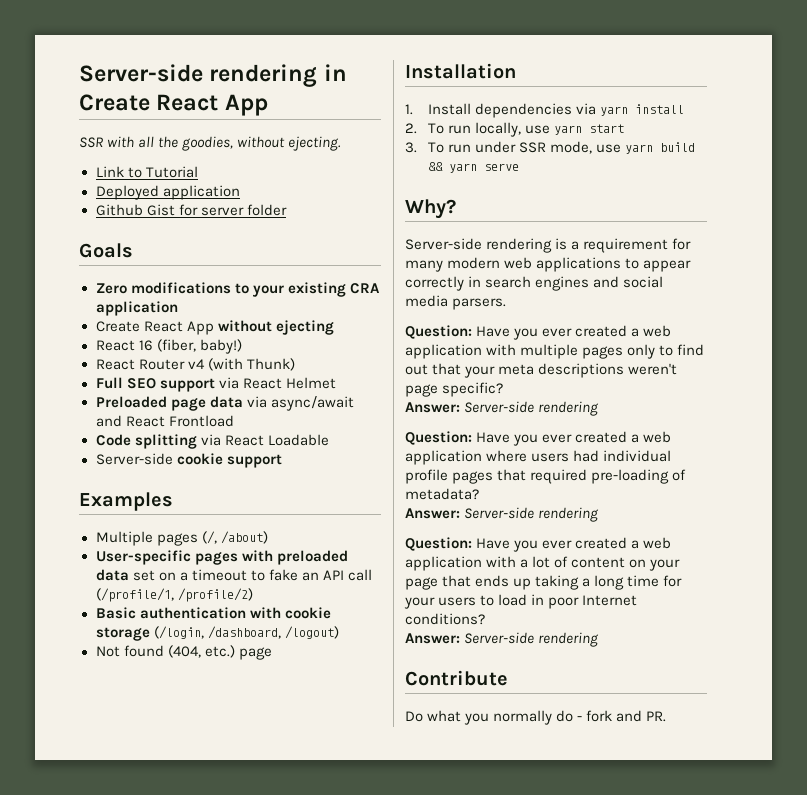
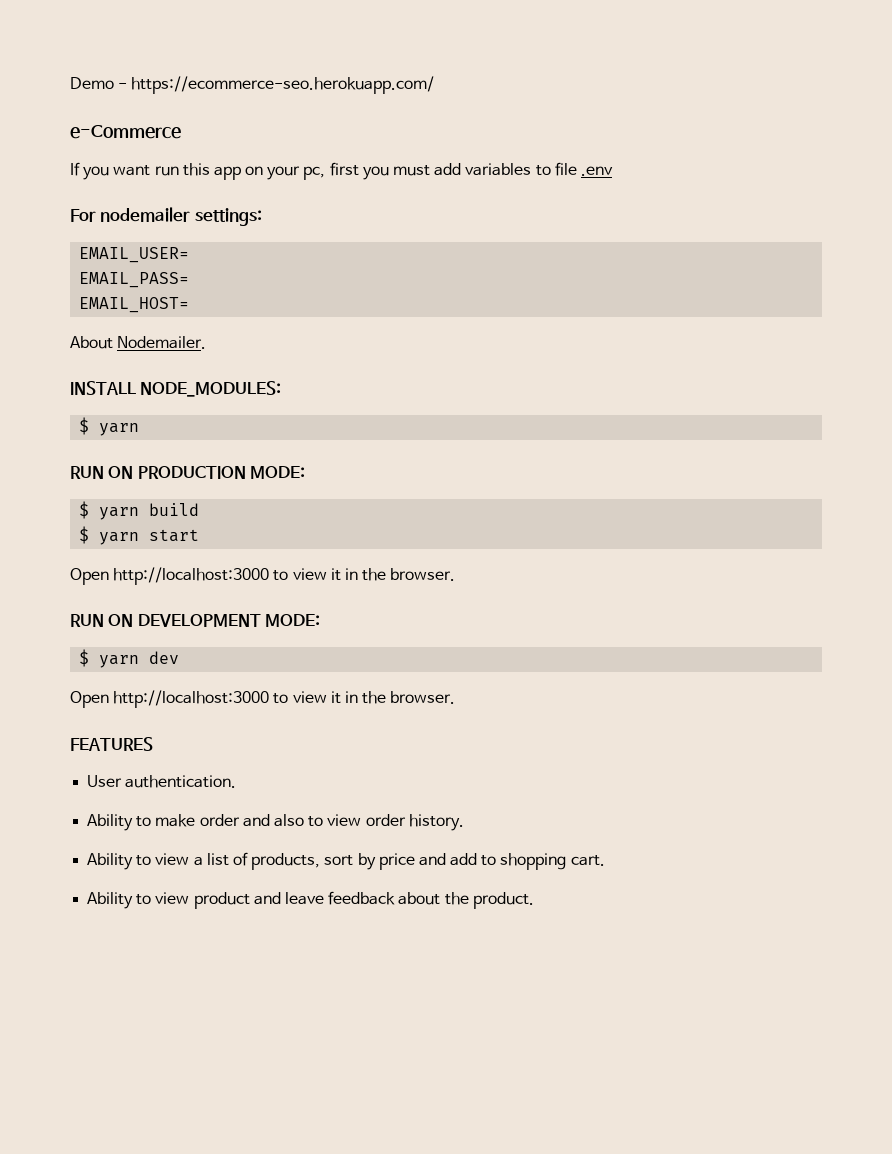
- Server-side rendering in Create React App
- SSR with all the goodies, without ejecting.
- Link to Tutorial
- Deployed application
- Github Gist for server folder
- Goals
- Zero modifications to your existing CRA application
- Create React App without ejecting
- React 16 (fiber, baby!)
- React Router v4 (with Thunk)
- Full SEO support via React Helmet
- Preloaded page data via async/await and React Frontload
- Code splitting via React Loadable
- Server-side cookie support
- Examples
- Multiple pages (/, /about)
- User-specific pages with preloaded data set on a timeout to fake an API call (/profile/1, /profile/2)
- Basic authentication with cookie storage (/login, /dashboard, /logout)
- Not found (404, etc.) page
- Installation
- 1. Install dependencies via yarn install
- 2. To run locally, use yarn start
- 3. To run under SSR mode, use yarn build && yarn serve
- Why?
- Server-side rendering is a requirement for many modern web applications to appear correctly in search engines and social media parsers.
- Question: Have you ever created a web application with multiple pages only to find out that your meta descriptions weren't page specific?
- Answer: Server-side rendering
- Question: Have you ever created a web application where users had individual profile pages that required pre-loading of metadata?
- Answer: Server-side rendering
- Question: Have you ever created a web application with a lot of content on your page that ends up taking a long time for your users to load in poor Internet conditions?
- Answer: Server-side rendering
- Contribute
- Do what you normally do - fork and PR.
+ Demo - https://ecommerce-seo.herokuapp.com/
+ e-Commerce
+ If you want run this app on your pc, first you must add variables to file .env
+ For nodemailer settings:
+ EMAIL_USER=
+ EMAIL_PASS=
+ EMAIL_HOST=
+ About Nodemailer.
+ INSTALL NODE_MODULES:
+ $ yarn
+ RUN ON PRODUCTION MODE:
+ $ yarn build
+ $ yarn start
+ Open http://localhost:3000 to view it in the browser.
+ RUN ON DEVELOPMENT MODE:
+ $ yarn dev
+ Open http://localhost:3000 to view it in the browser.
+ FEATURES
+ User authentication.
+ Ability to make order and also to view order history.
+ Ability to view a list of products, sort by price and add to shopping cart.
+ Ability to view product and leave feedback about the product.

